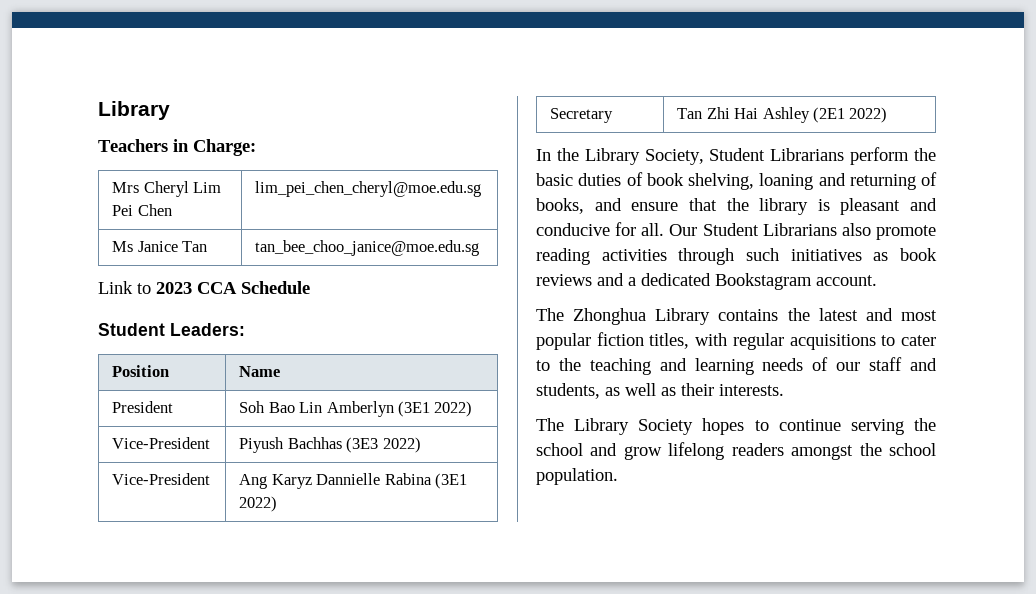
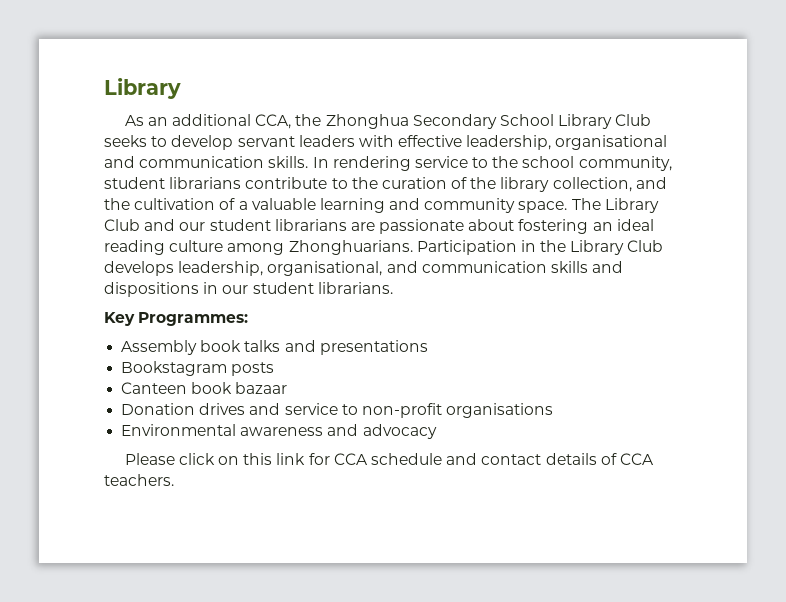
- Teachers in Charge:
- Mrs Cheryl Lim Pei Chen | lim_pei_chen_cheryl@moe.edu.sg
- Ms Janice Tan | tan_bee_choo_janice@moe.edu.sg
- Link to 2023 CCA Schedule
- Student Leaders:
- Position | Name
- President | Soh Bao Lin Amberlyn (3E1 2022)
- Vice-President | Piyush Bachhas (3E3 2022)
- Vice-President | Ang Karyz Dannielle Rabina (3E1 2022)
- Secretary | Tan Zhi Hai Ashley (2E1 2022)
- In the Library Society, Student Librarians perform the basic duties of book shelving, loaning and returning of books, and ensure that the library is pleasant and conducive for all. Our Student Librarians also promote reading activities through such initiatives as book reviews and a dedicated Bookstagram account.
- The Zhonghua Library contains the latest and most popular fiction titles, with regular acquisitions to cater to the teaching and learning needs of our staff and students, as well as their interests.
- The Library Society hopes to continue serving the school and grow lifelong readers amongst the school population.
+ As an additional CCA, the Zhonghua Secondary School Library Club seeks to develop servant leaders with effective leadership, organisational and communication skills. In rendering service to the school community, student librarians contribute to the curation of the library collection, and the cultivation of a valuable learning and community space. The Library Club and our student librarians are passionate about fostering an ideal reading culture among Zhonghuarians. Participation in the Library Club develops leadership, organisational, and communication skills and dispositions in our student librarians.
+ Key Programmes:
+ Assembly book talks and presentations
+ Bookstagram posts
+ Canteen book bazaar
+ Donation drives and service to non-profit organisations
+ Environmental awareness and advocacy
+ Please click on this link for CCA schedule and contact details of CCA teachers.

